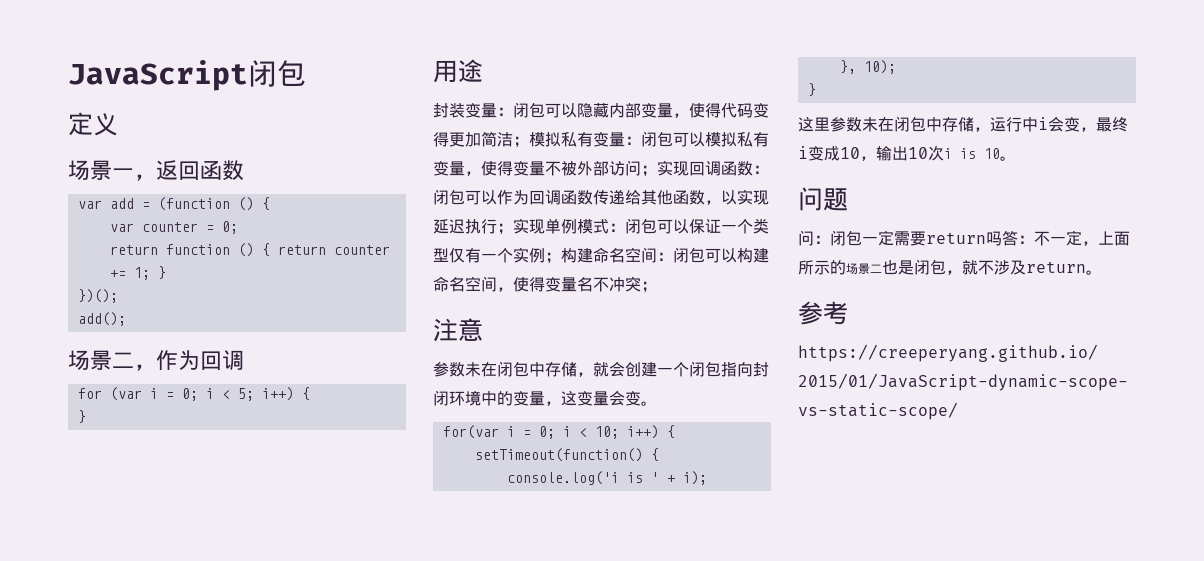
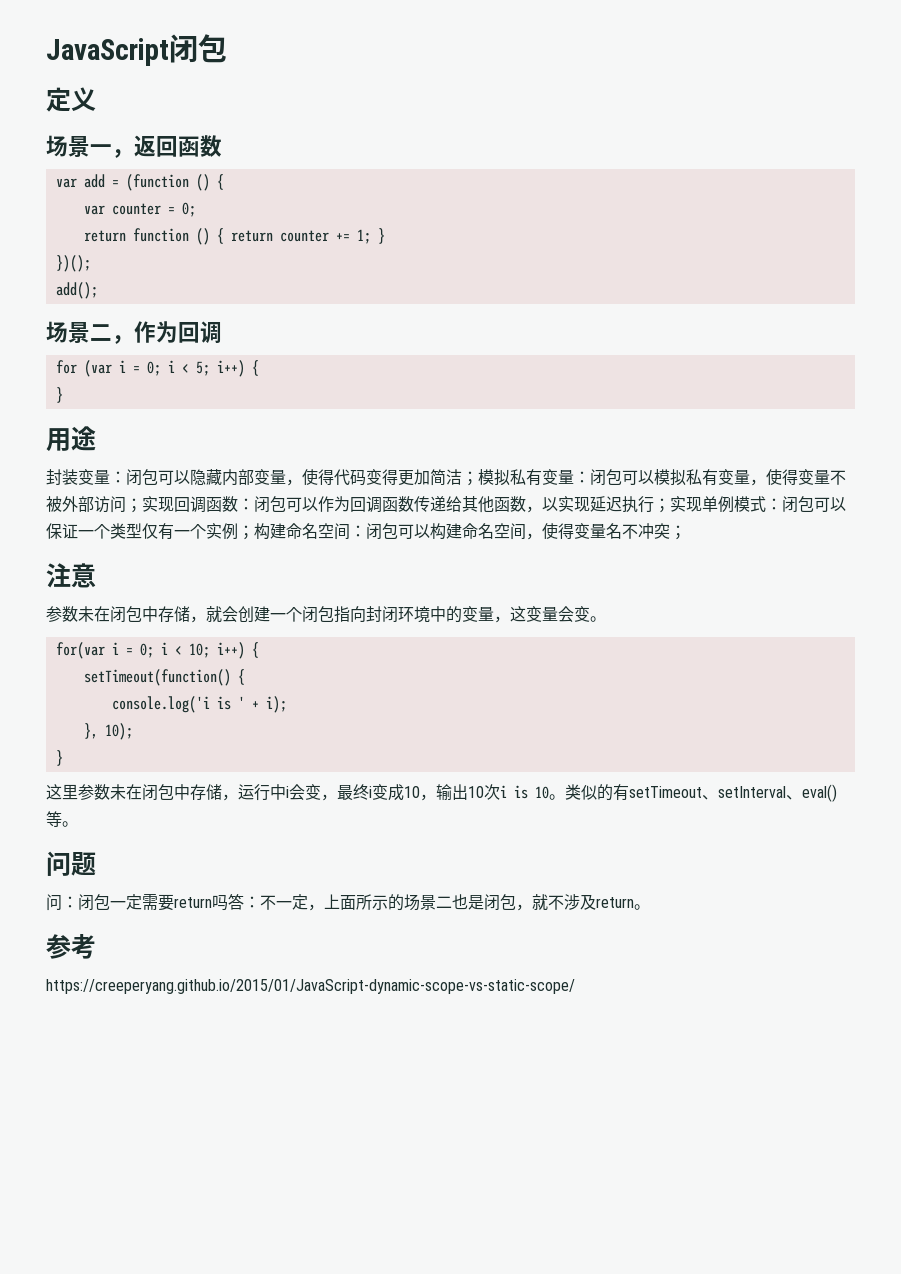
+ 类似的有setTimeout、setInterval、eval()等。

